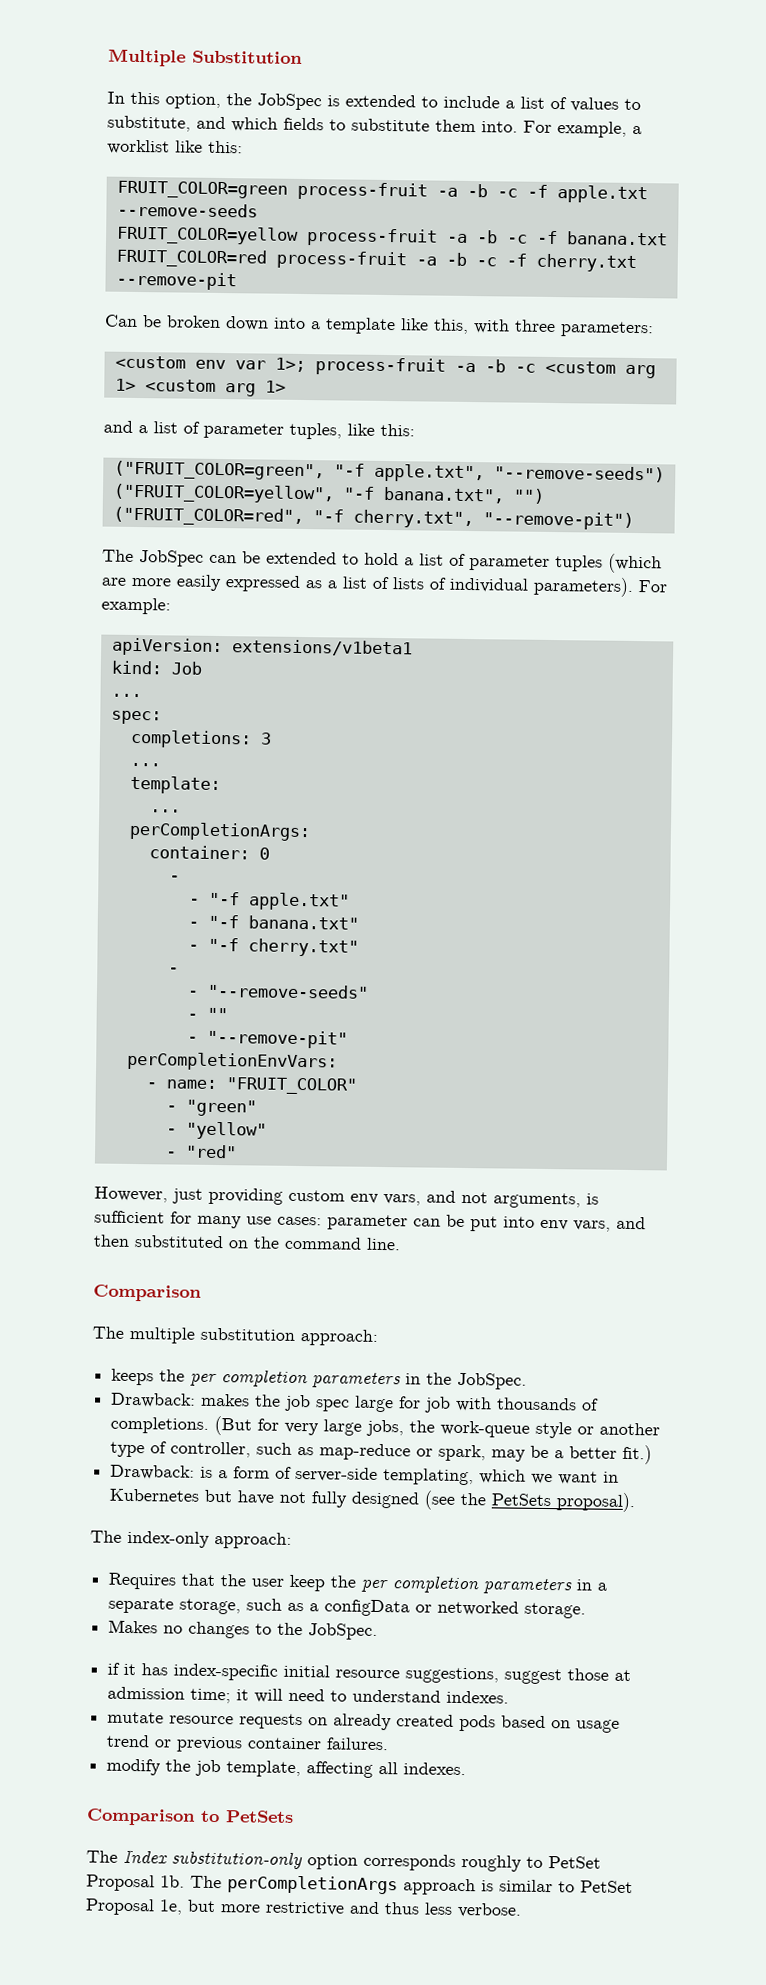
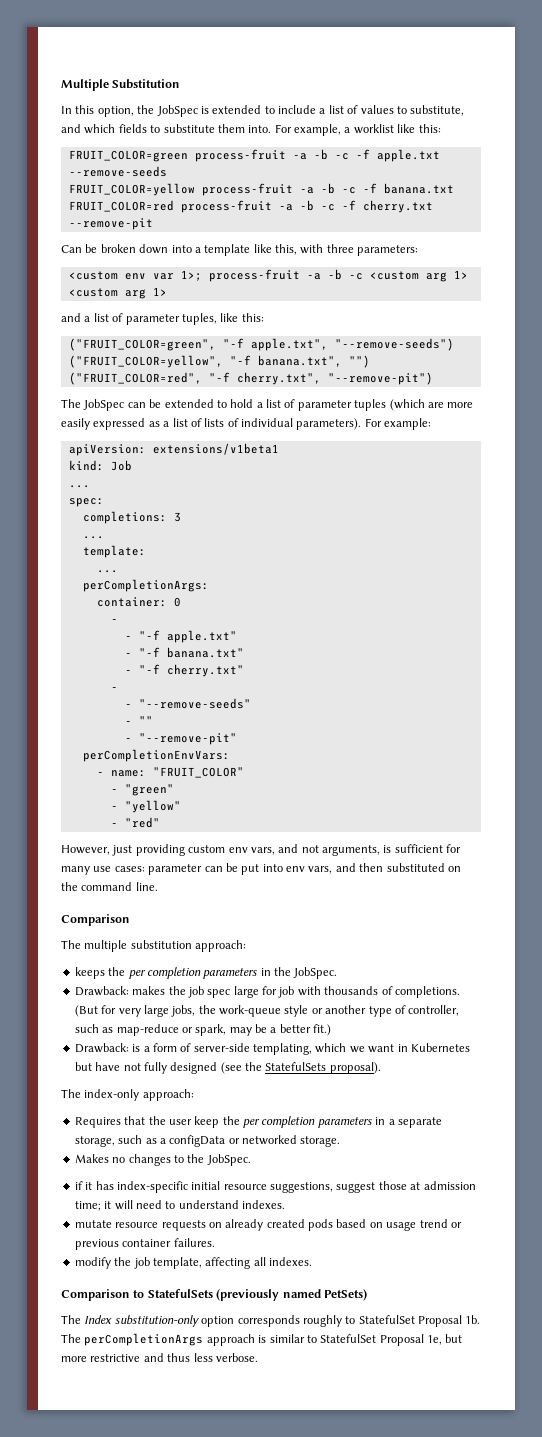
- Drawback: is a form of server-side templating, which we want in Kubernetes but have not fully designed (see the PetSets proposal).
+ Drawback: is a form of server-side templating, which we want in Kubernetes but have not fully designed (see the StatefulSets proposal).
- Comparison to PetSets
+ Comparison to StatefulSets (previously named PetSets)
- The Index substitution-only option corresponds roughly to PetSet Proposal 1b.
+ The Index substitution-only option corresponds roughly to StatefulSet Proposal 1b.
- The perCompletionArgs approach is similar to PetSet Proposal 1e, but more restrictive and thus less verbose.
+ The perCompletionArgs approach is similar to StatefulSet Proposal 1e, but more restrictive and thus less verbose.

